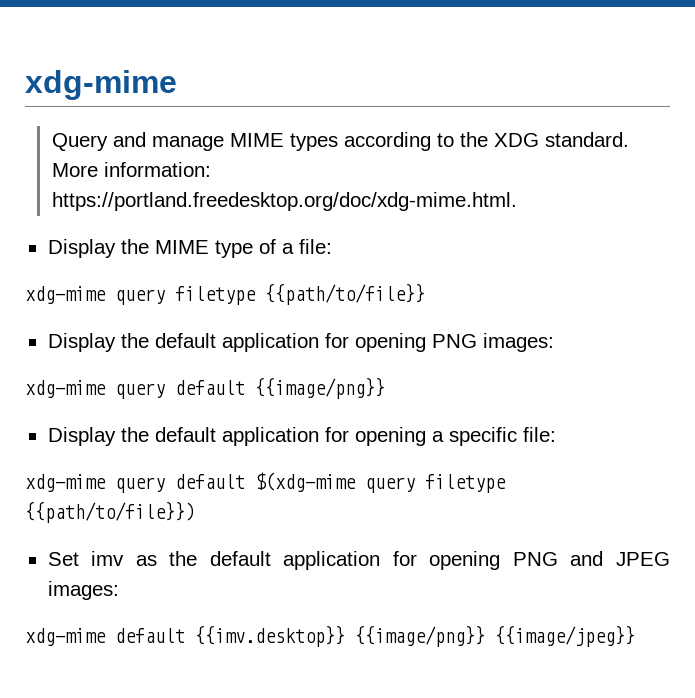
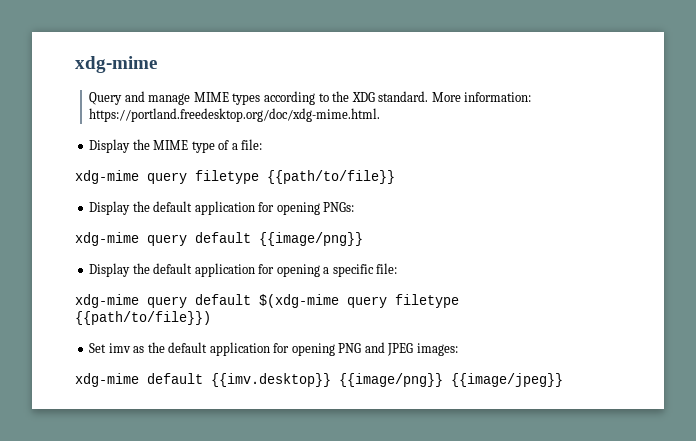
- Display the default application for opening PNG images:
+ Display the default application for opening PNGs:

